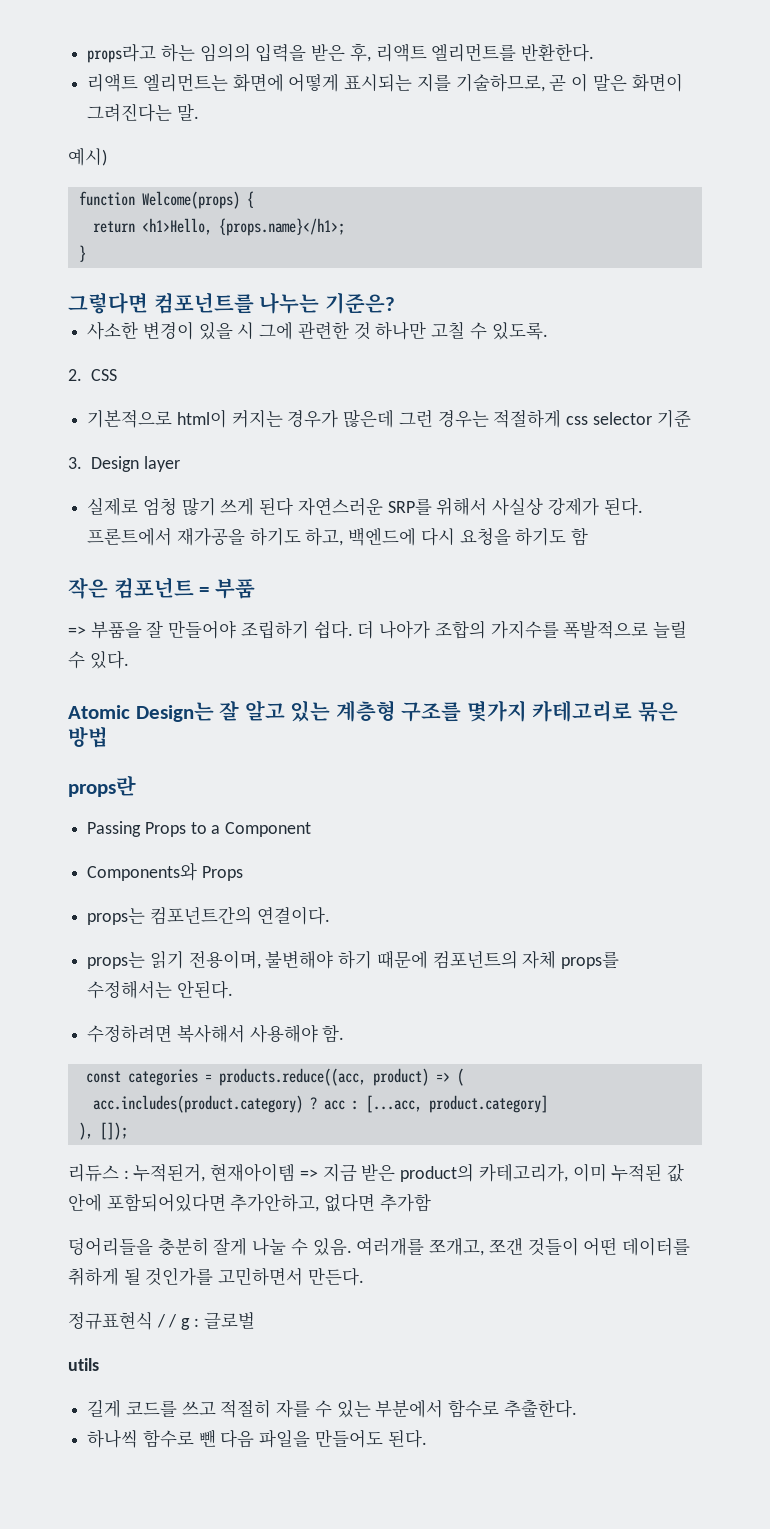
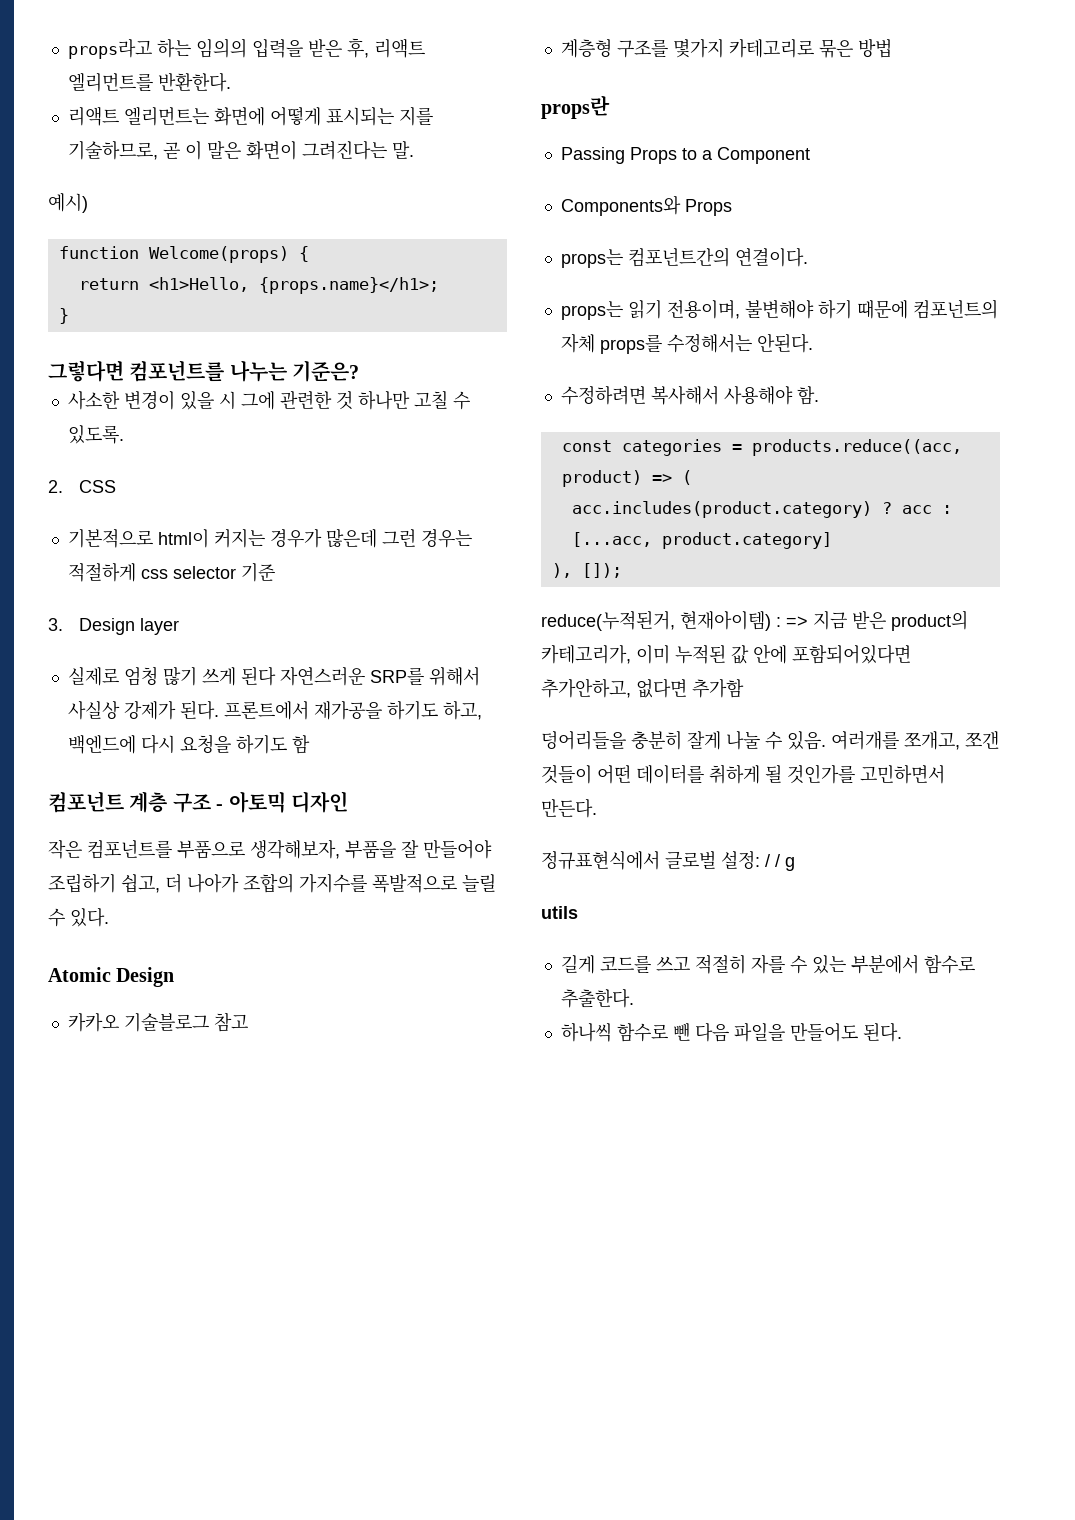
- 작은 컴포넌트 = 부품
- => 부품을 잘 만들어야 조립하기 쉽다. 더 나아가 조합의 가지수를 폭발적으로 늘릴 수 있다.
+ 컴포넌트 계층 구조 - 아토믹 디자인
+ 작은 컴포넌트를 부품으로 생각해보자, 부품을 잘 만들어야 조립하기 쉽고, 더 나아가 조합의 가지수를 폭발적으로 늘릴 수 있다.
- Atomic Design는 잘 알고 있는 계층형 구조를 몇가지 카테고리로 묶은 방법
+ Atomic Design
+ 카카오 기술블로그 참고
+ 계층형 구조를 몇가지 카테고리로 묶은 방법
- 리듀스 : 누적된거, 현재아이템 => 지금 받은 product의 카테고리가, 이미 누적된 값 안에 포함되어있다면 추가안하고, 없다면 추가함
+ reduce(누적된거, 현재아이템) : => 지금 받은 product의 카테고리가, 이미 누적된 값 안에 포함되어있다면 추가안하고, 없다면 추가함
- 정규표현식 / / g : 글로벌
+ 정규표현식에서 글로벌 설정: / / g

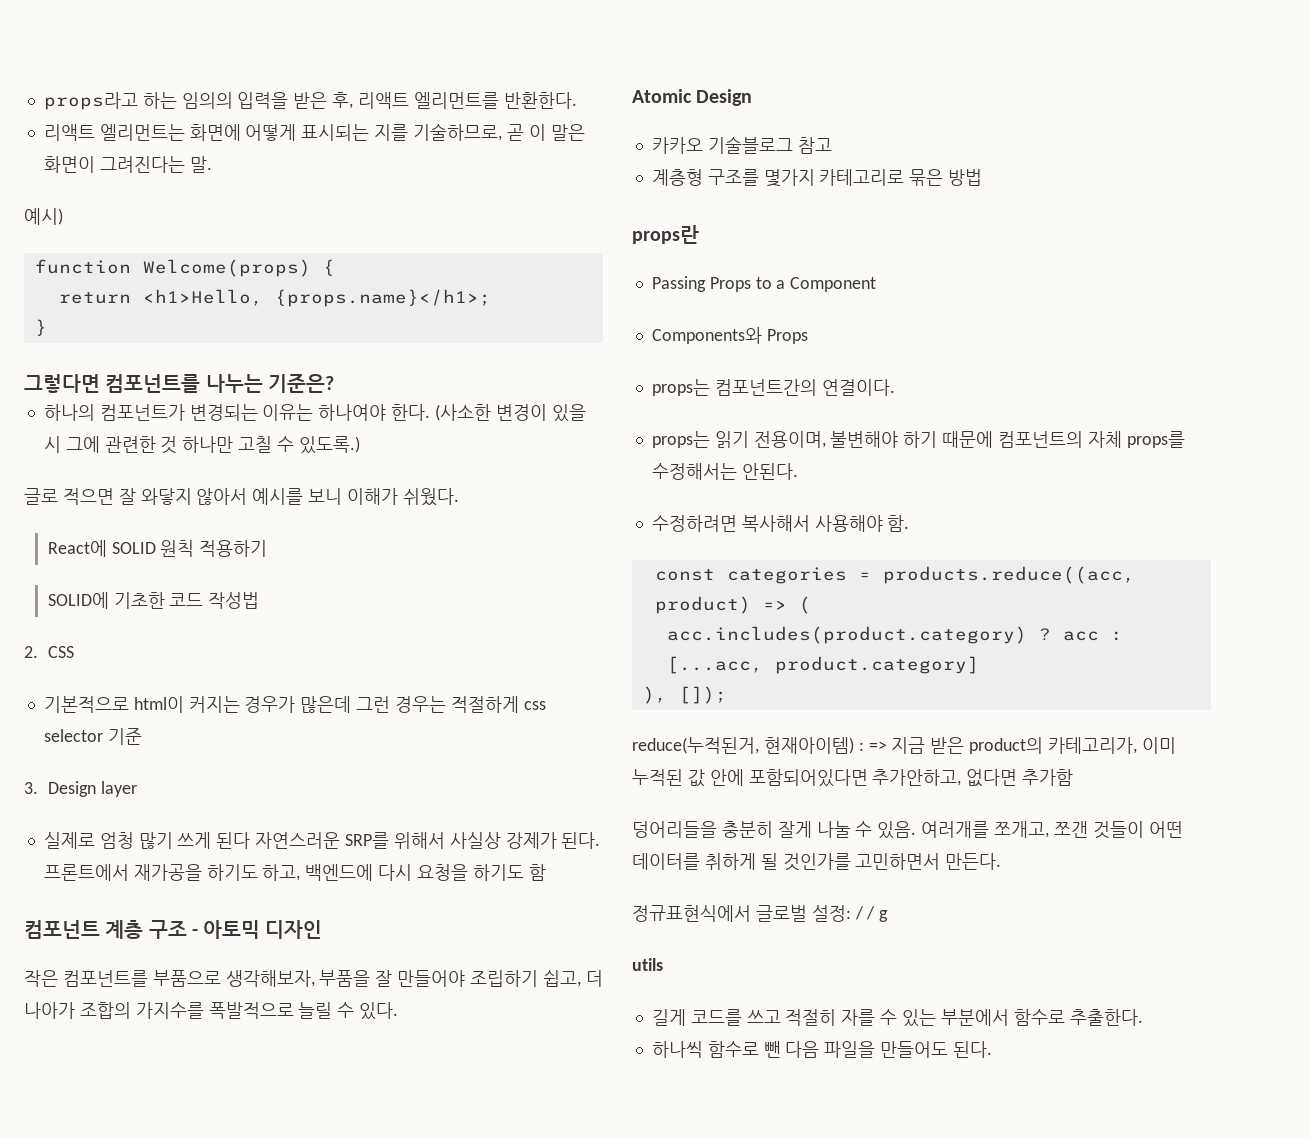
- 사소한 변경이 있을 시 그에 관련한 것 하나만 고칠 수 있도록.
+ 하나의 컴포넌트가 변경되는 이유는 하나여야 한다. (사소한 변경이 있을 시 그에 관련한 것 하나만 고칠 수 있도록.)
+ 글로 적으면 잘 와닿지 않아서 예시를 보니 이해가 쉬웠다.
+ React에 SOLID 원칙 적용하기
+ SOLID에 기초한 코드 작성법

